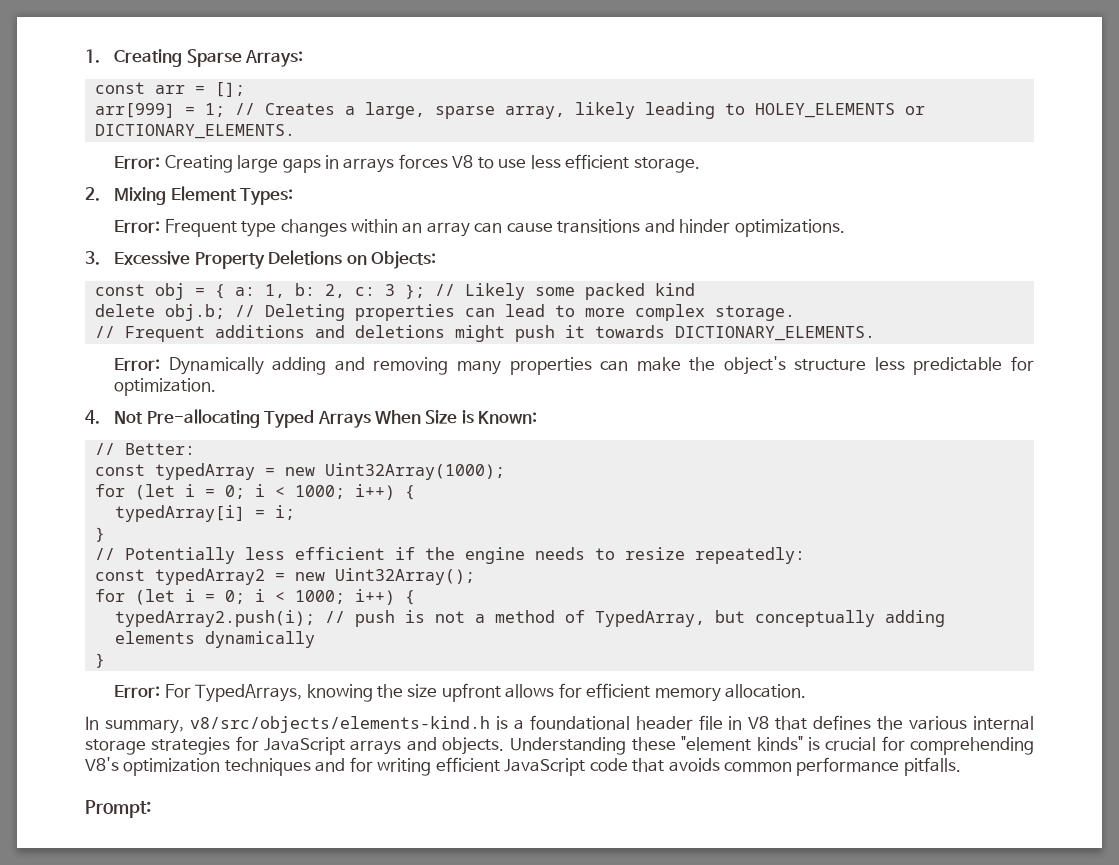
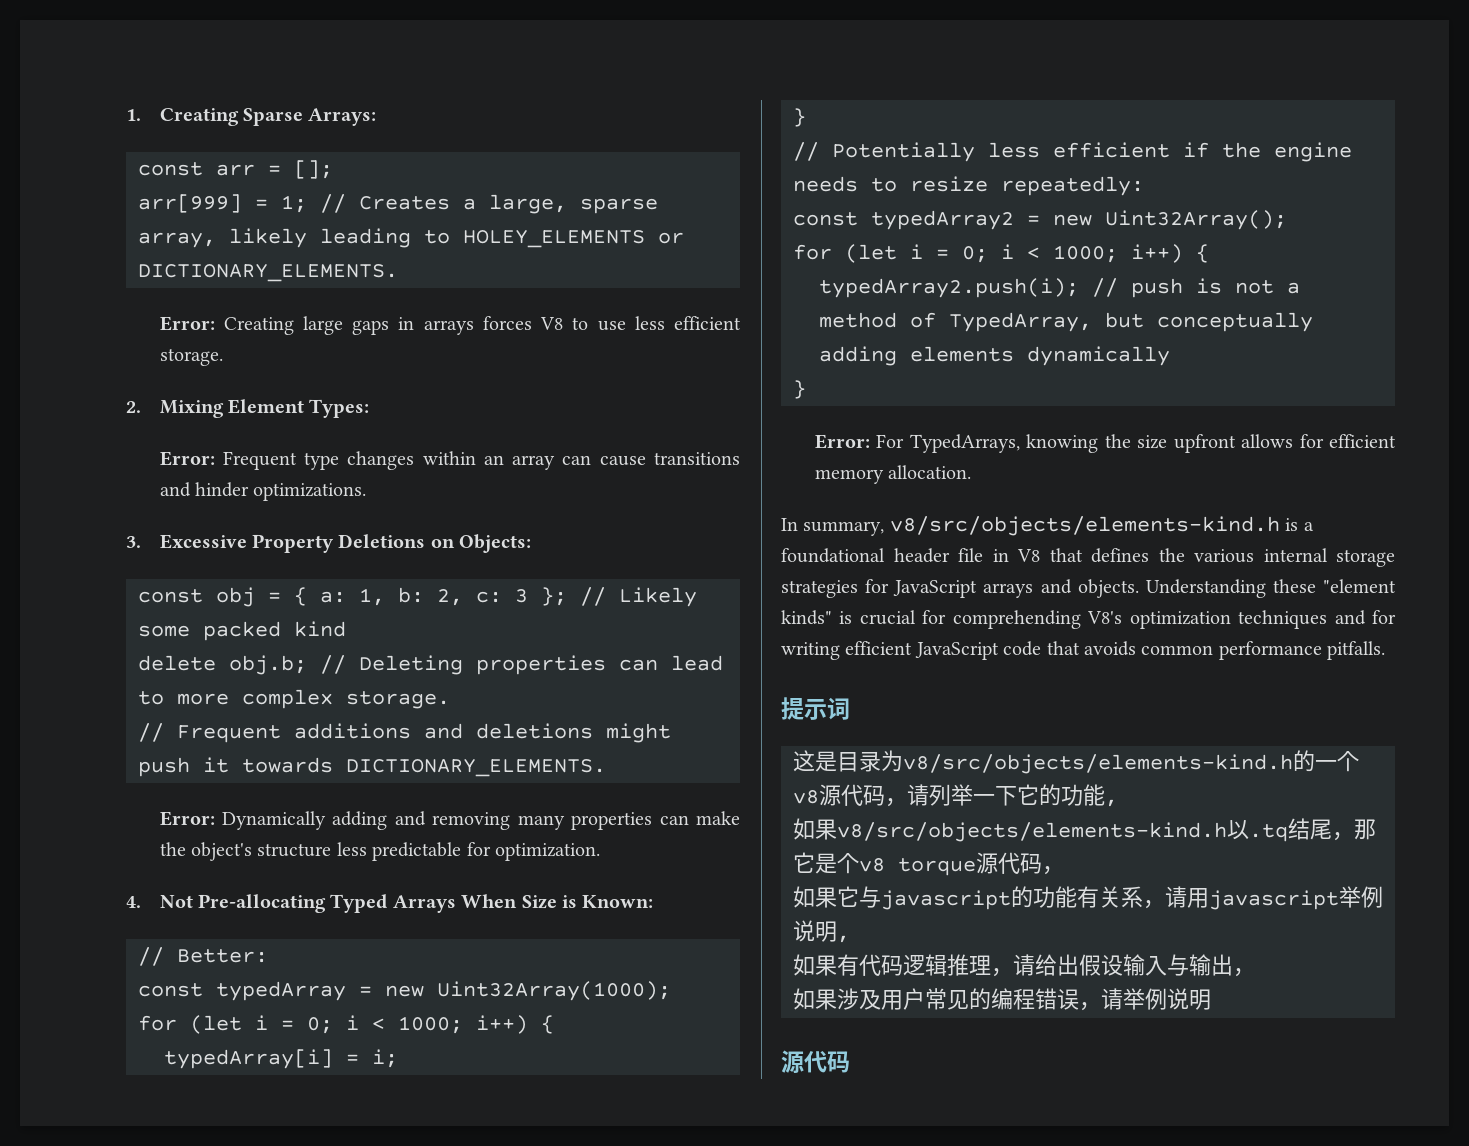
- Prompt:
+ 提示词
+ 这是目录为v8/src/objects/elements-kind.h的一个v8源代码，请列举一下它的功能,
+ 如果v8/src/objects/elements-kind.h以.tq结尾，那它是个v8 torque源代码，
+ 如果它与javascript的功能有关系，请用javascript举例说明,
+ 如果有代码逻辑推理，请给出假设输入与输出，
+ 如果涉及用户常见的编程错误，请举例说明
+ 源代码

